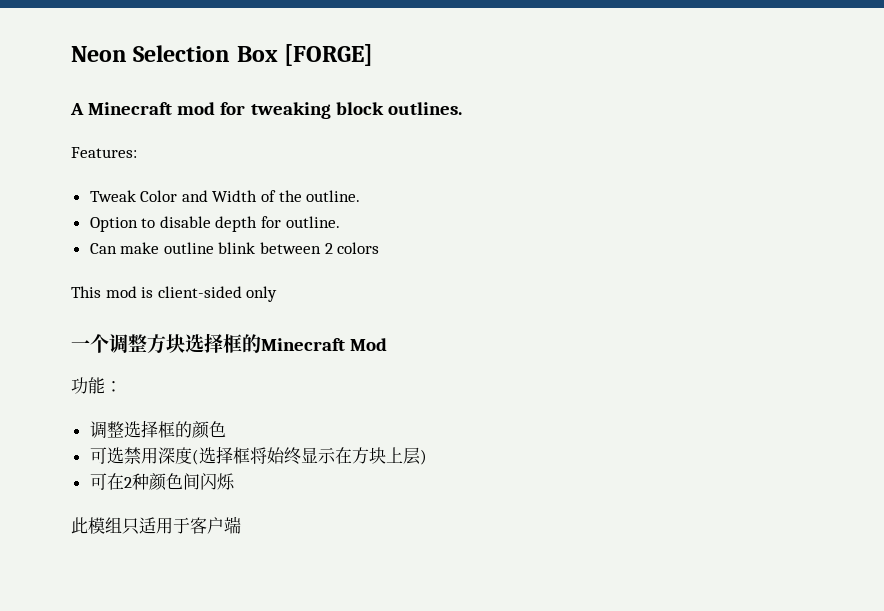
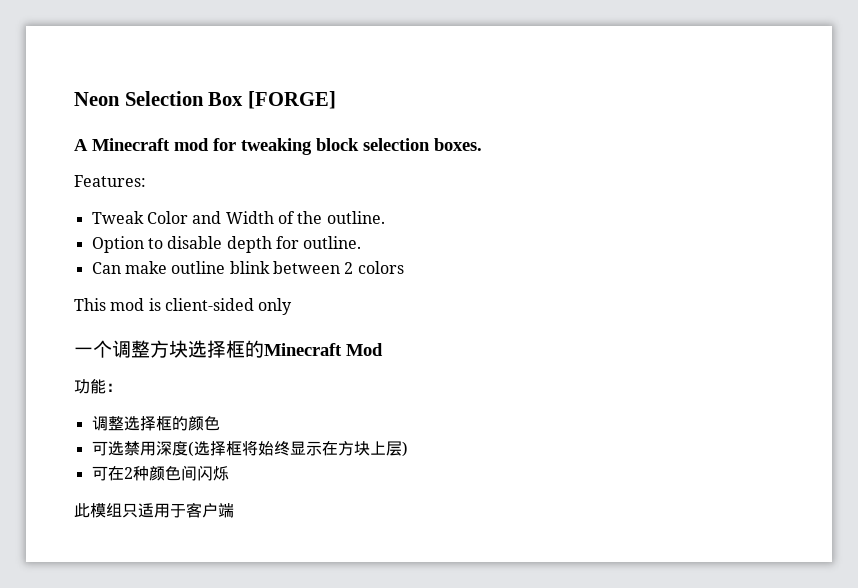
- A Minecraft mod for tweaking block outlines.
+ A Minecraft mod for tweaking block selection boxes.

